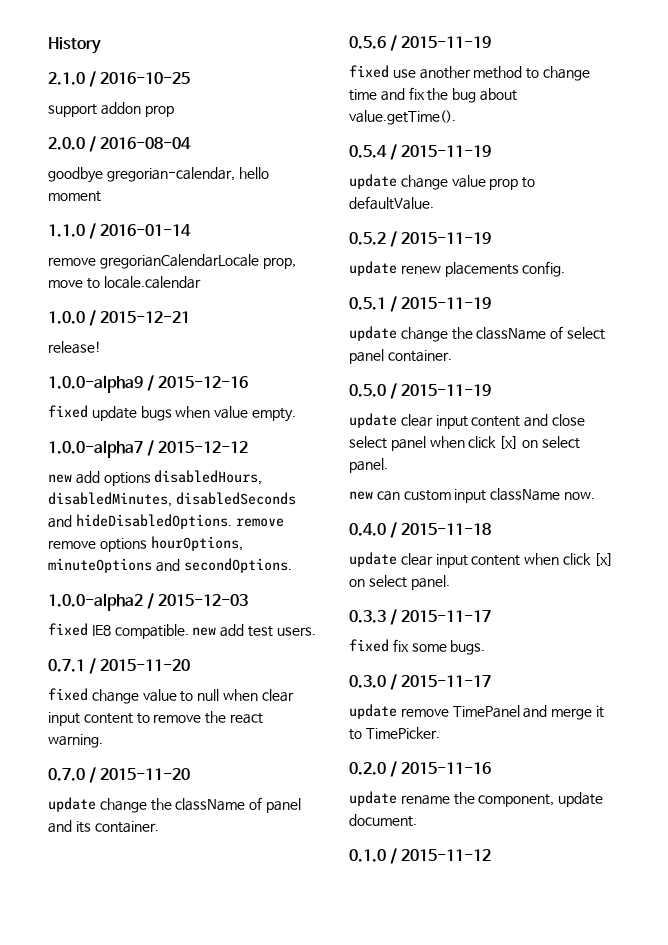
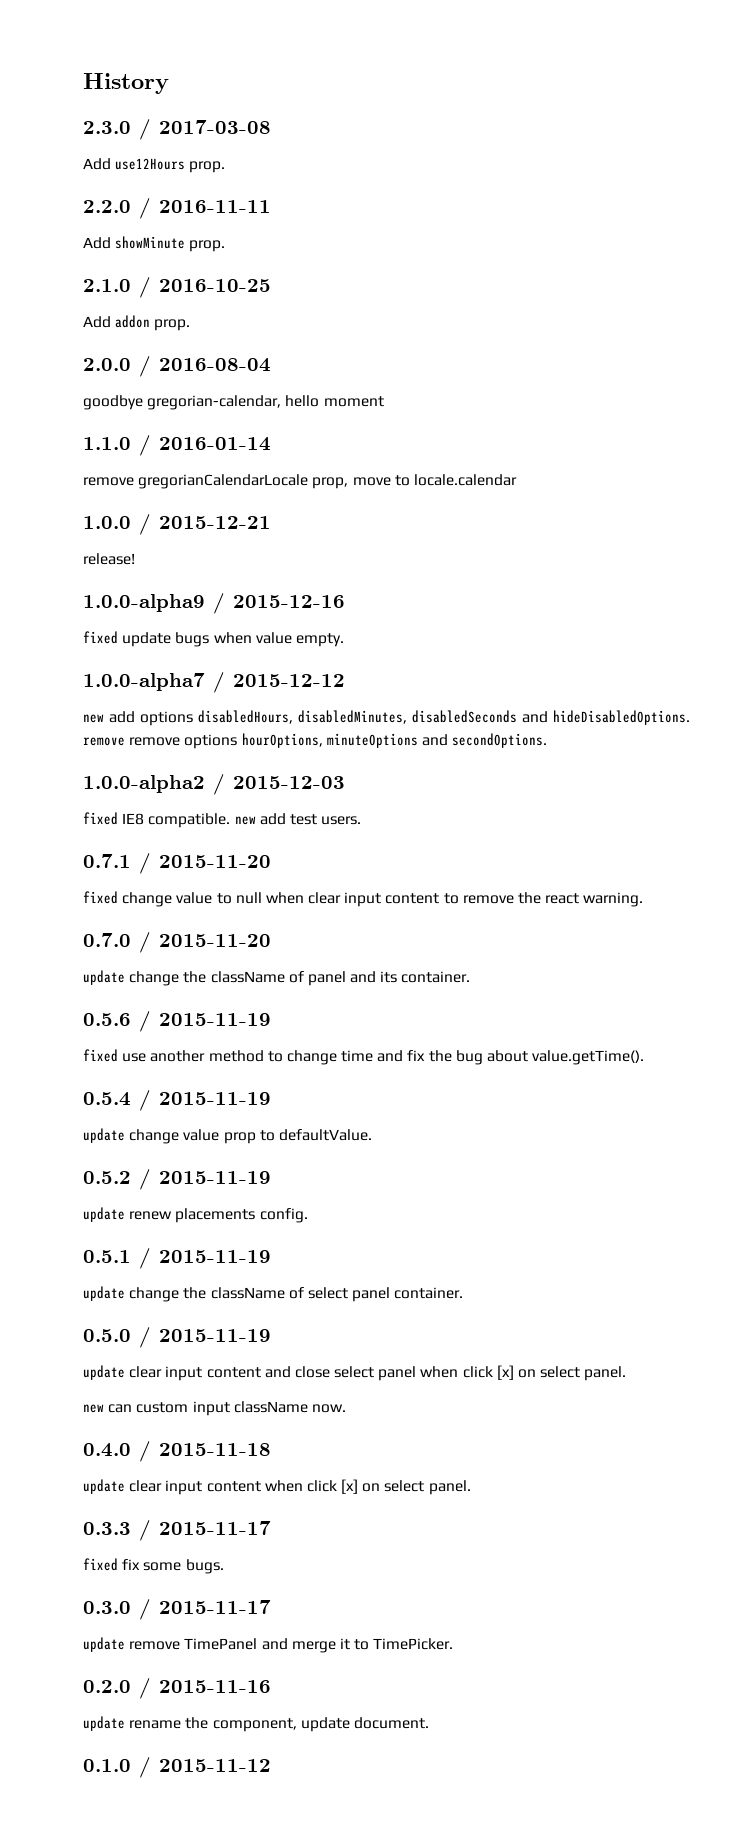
+ 2.3.0 / 2017-03-08
+ Add use12Hours prop.
+ 2.2.0 / 2016-11-11
+ Add showMinute prop.
- support addon prop
+ Add addon prop.

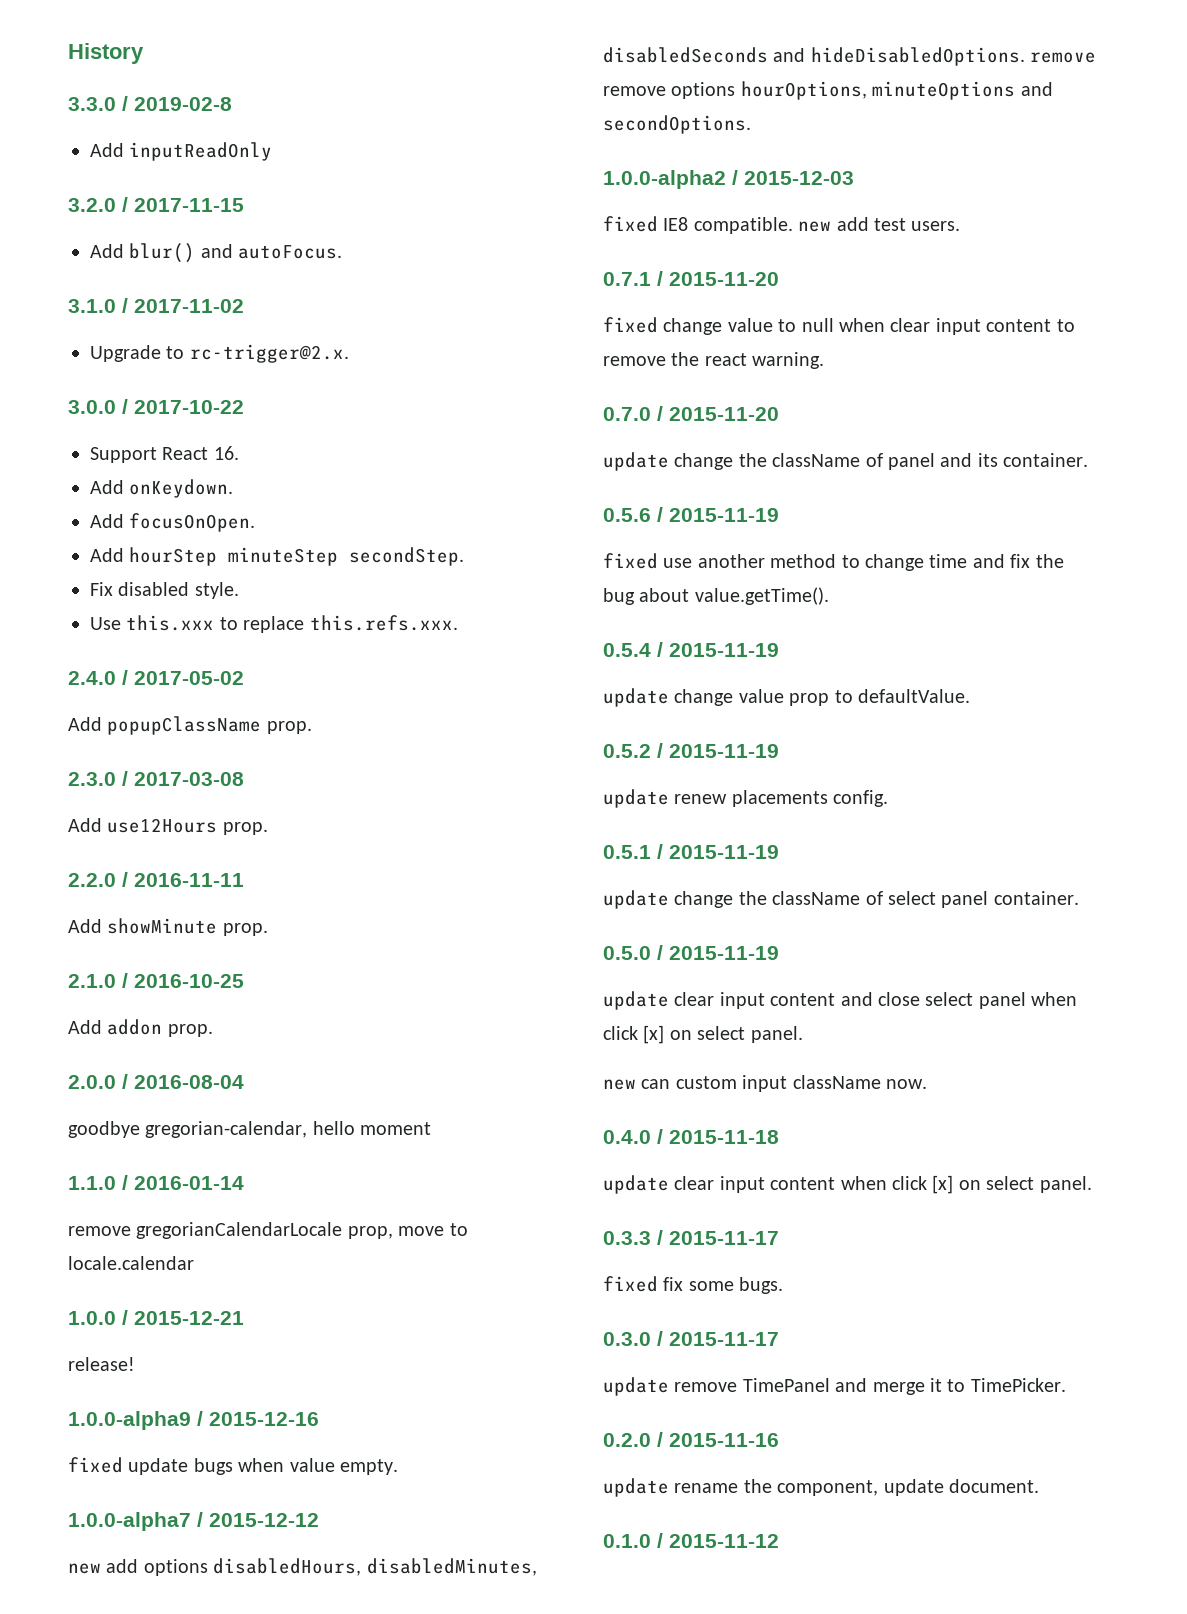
+ 3.3.0 / 2019-02-8
+ Add inputReadOnly
+ 3.2.0 / 2017-11-15
+ Add blur() and autoFocus.
+ 3.1.0 / 2017-11-02
+ Upgrade to rc-trigger@2.x.
+ 3.0.0 / 2017-10-22
+ Support React 16.
+ Add onKeydown.
+ Add focusOnOpen.
+ Add hourStep minuteStep secondStep.
+ Fix disabled style.
+ Use this.xxx to replace this.refs.xxx.
+ 2.4.0 / 2017-05-02
+ Add popupClassName prop.

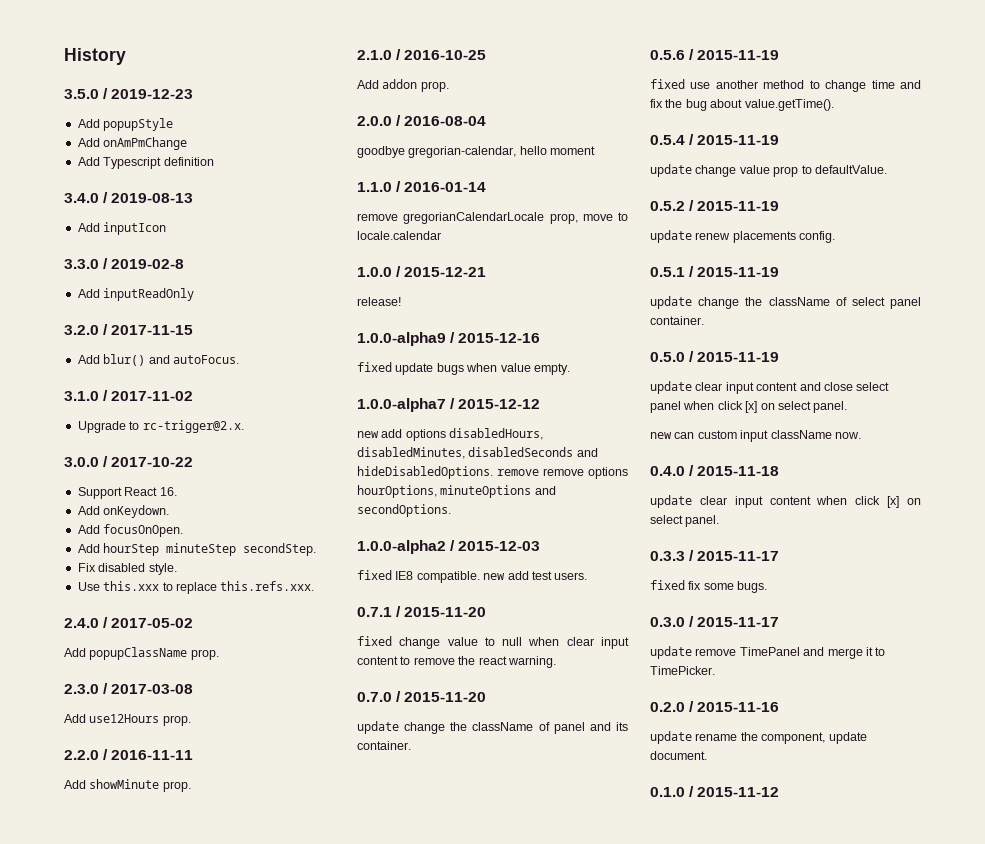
+ 3.5.0 / 2019-12-23
+ Add popupStyle
+ Add onAmPmChange
+ Add Typescript definition
+ 3.4.0 / 2019-08-13
+ Add inputIcon

